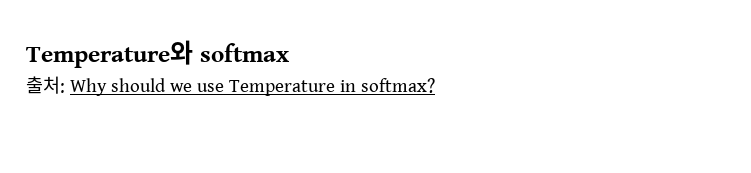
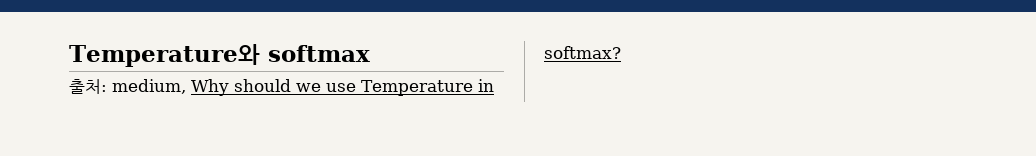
- 출처: Why should we use Temperature in softmax?
+ 출처: medium, Why should we use Temperature in softmax?

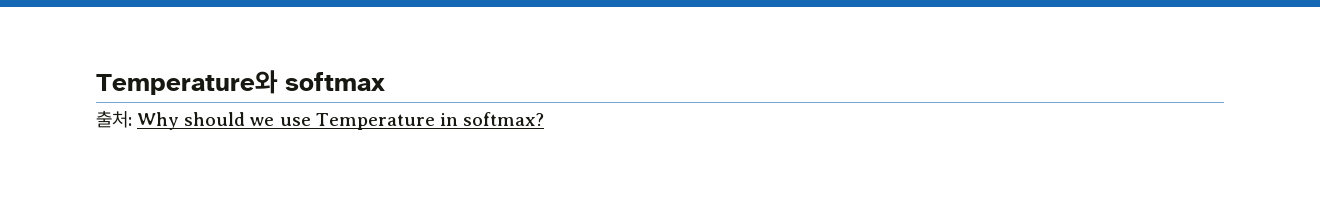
- 출처: medium, Why should we use Temperature in softmax?
+ 출처: Why should we use Temperature in softmax?

